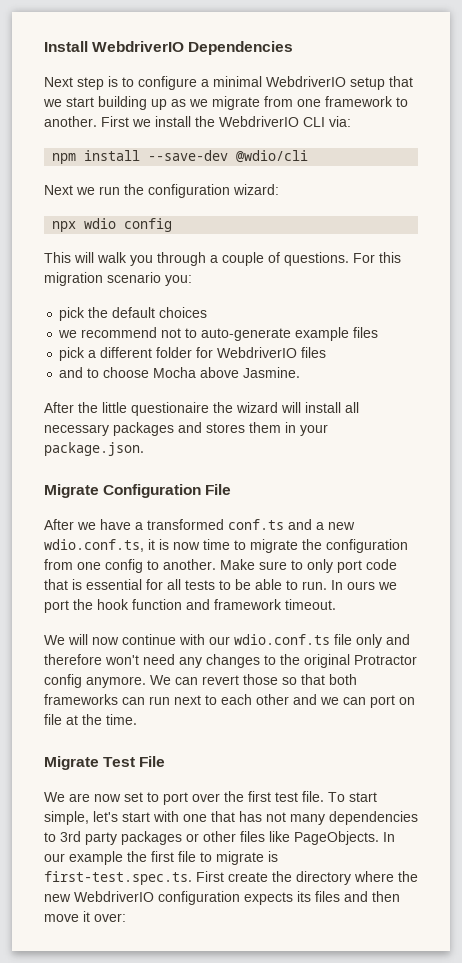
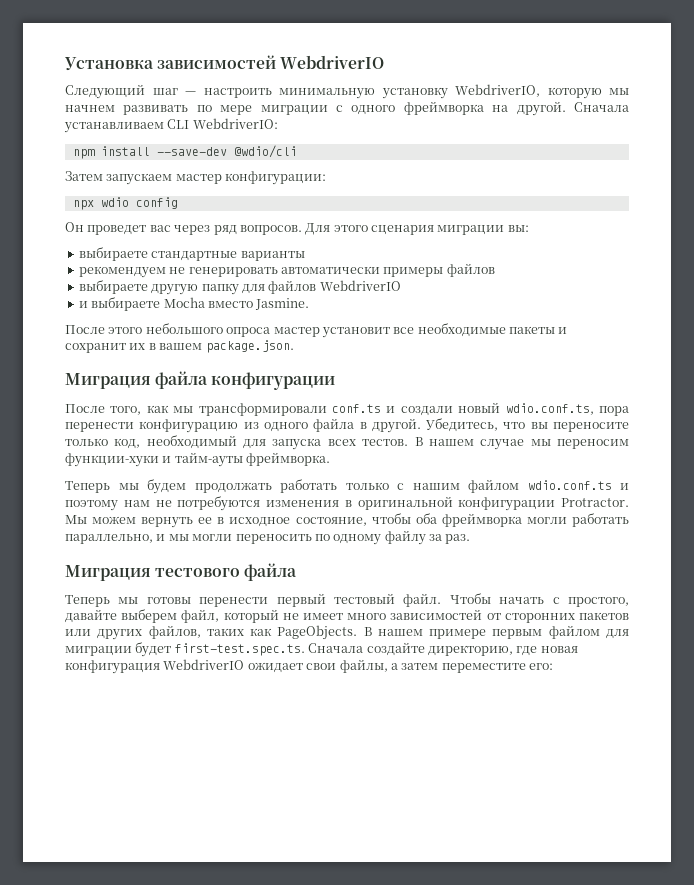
- Install WebdriverIO Dependencies
- Next step is to configure a minimal WebdriverIO setup that we start building up as we migrate from one framework to another. First we install the WebdriverIO CLI via:
+ Установка зависимостей WebdriverIO
+ Следующий шаг — настроить минимальную установку WebdriverIO, которую мы начнем развивать по мере миграции с одного фреймворка на другой. Сначала устанавливаем CLI WebdriverIO:
  npm install --save-dev @wdio/cli
- Next we run the configuration wizard:
+ Затем запускаем мастер конфигурации:
  npx wdio config
- This will walk you through a couple of questions. For this migration scenario you:
- pick the default choices
- we recommend not to auto-generate example files
- pick a different folder for WebdriverIO files
- and to choose Mocha above Jasmine.
- After the little questionaire the wizard will install all necessary packages and stores them in your package.json.
- Migrate Configuration File
- After we have a transformed conf.ts and a new wdio.conf.ts, it is now time to migrate the configuration from one config to another. Make sure to only port code that is essential for all tests to be able to run. In ours we port the hook function and framework timeout.
- We will now continue with our wdio.conf.ts file only and therefore won't need any changes to the original Protractor config anymore. We can revert those so that both frameworks can run next to each other and we can port on file at the time.
- Migrate Test File
- We are now set to port over the first test file. To start simple, let's start with one that has not many dependencies to 3rd party packages or other files like PageObjects. In our example the first file to migrate is first-test.spec.ts. First create the directory where the new WebdriverIO configuration expects its files and then move it over:
+ Он проведет вас через ряд вопросов. Для этого сценария миграции вы:
+ выбираете стандартные варианты
+ рекомендуем не генерировать автоматически примеры файлов
+ выбираете другую папку для файлов WebdriverIO
+ и выбираете Mocha вместо Jasmine.
+ После этого небольшого опроса мастер установит все необходимые пакеты и сохранит их в вашем package.json.
+ Миграция файла конфигурации
+ После того, как мы трансформировали conf.ts и создали новый wdio.conf.ts, пора перенести конфигурацию из одного файла в другой. Убедитесь, что вы переносите только код, необходимый для запуска всех тестов. В нашем случае мы переносим функции-хуки и тайм-ауты фреймворка.
+ Теперь мы будем продолжать работать только с нашим файлом wdio.conf.ts и поэтому нам не потребуются изменения в оригинальной конфигурации Protractor. Мы можем вернуть ее в исходное состояние, чтобы оба фреймворка могли работать параллельно, и мы могли переносить по одному файлу за раз.
+ Миграция тестового файла
+ Теперь мы готовы перенести первый тестовый файл. Чтобы начать с простого, давайте выберем файл, который не имеет много зависимостей от сторонних пакетов или других файлов, таких как PageObjects. В нашем примере первым файлом для миграции будет first-test.spec.ts. Сначала создайте директорию, где новая конфигурация WebdriverIO ожидает свои файлы, а затем переместите его:

